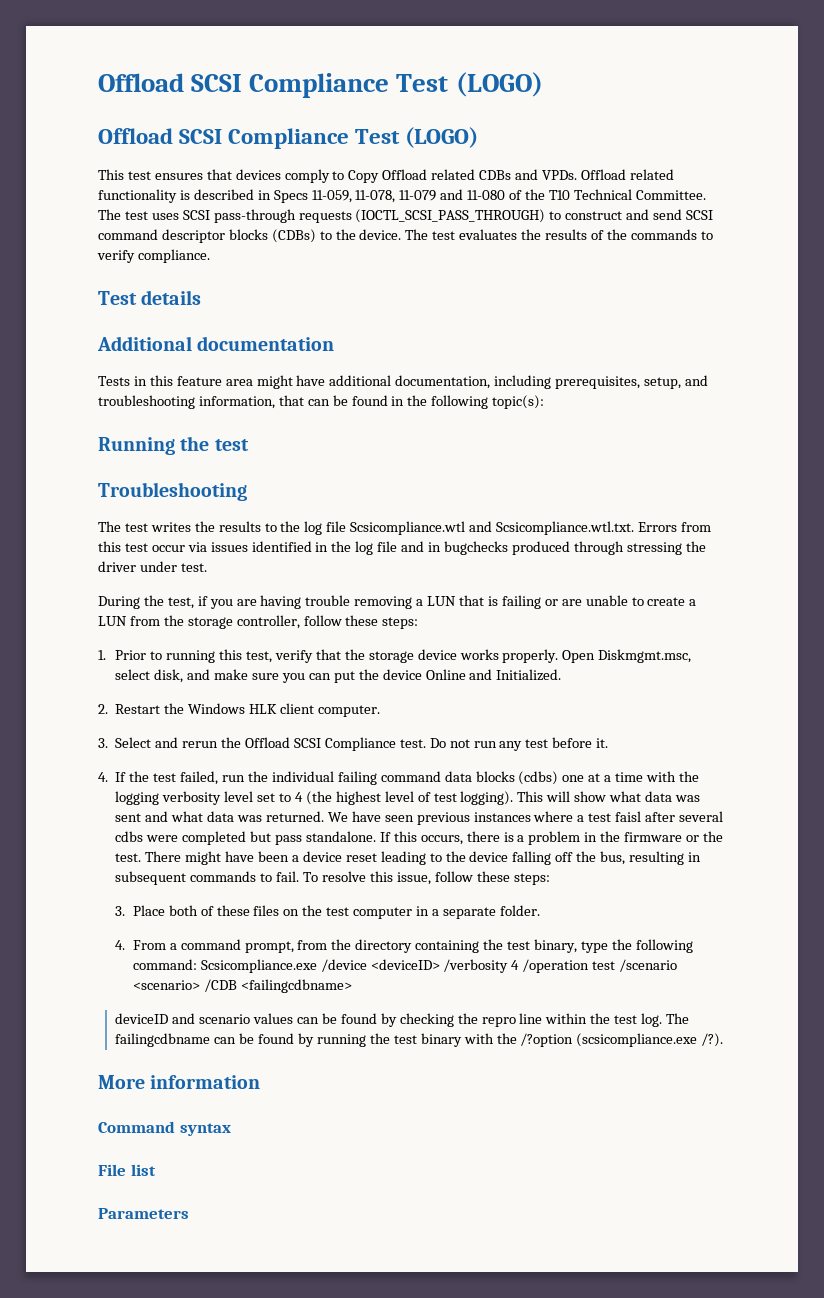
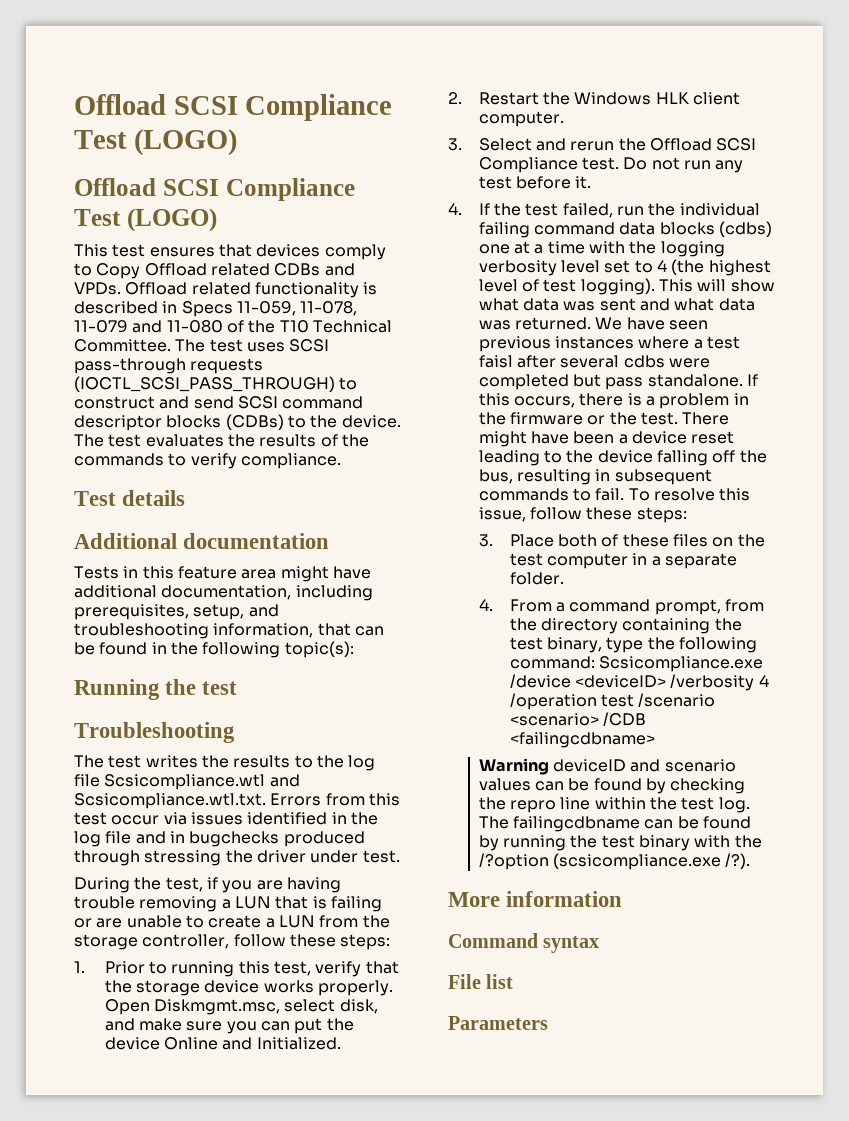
- deviceID and scenario values can be found by checking the repro line within the test log.
+ Warning deviceID and scenario values can be found by checking the repro line within the test log.

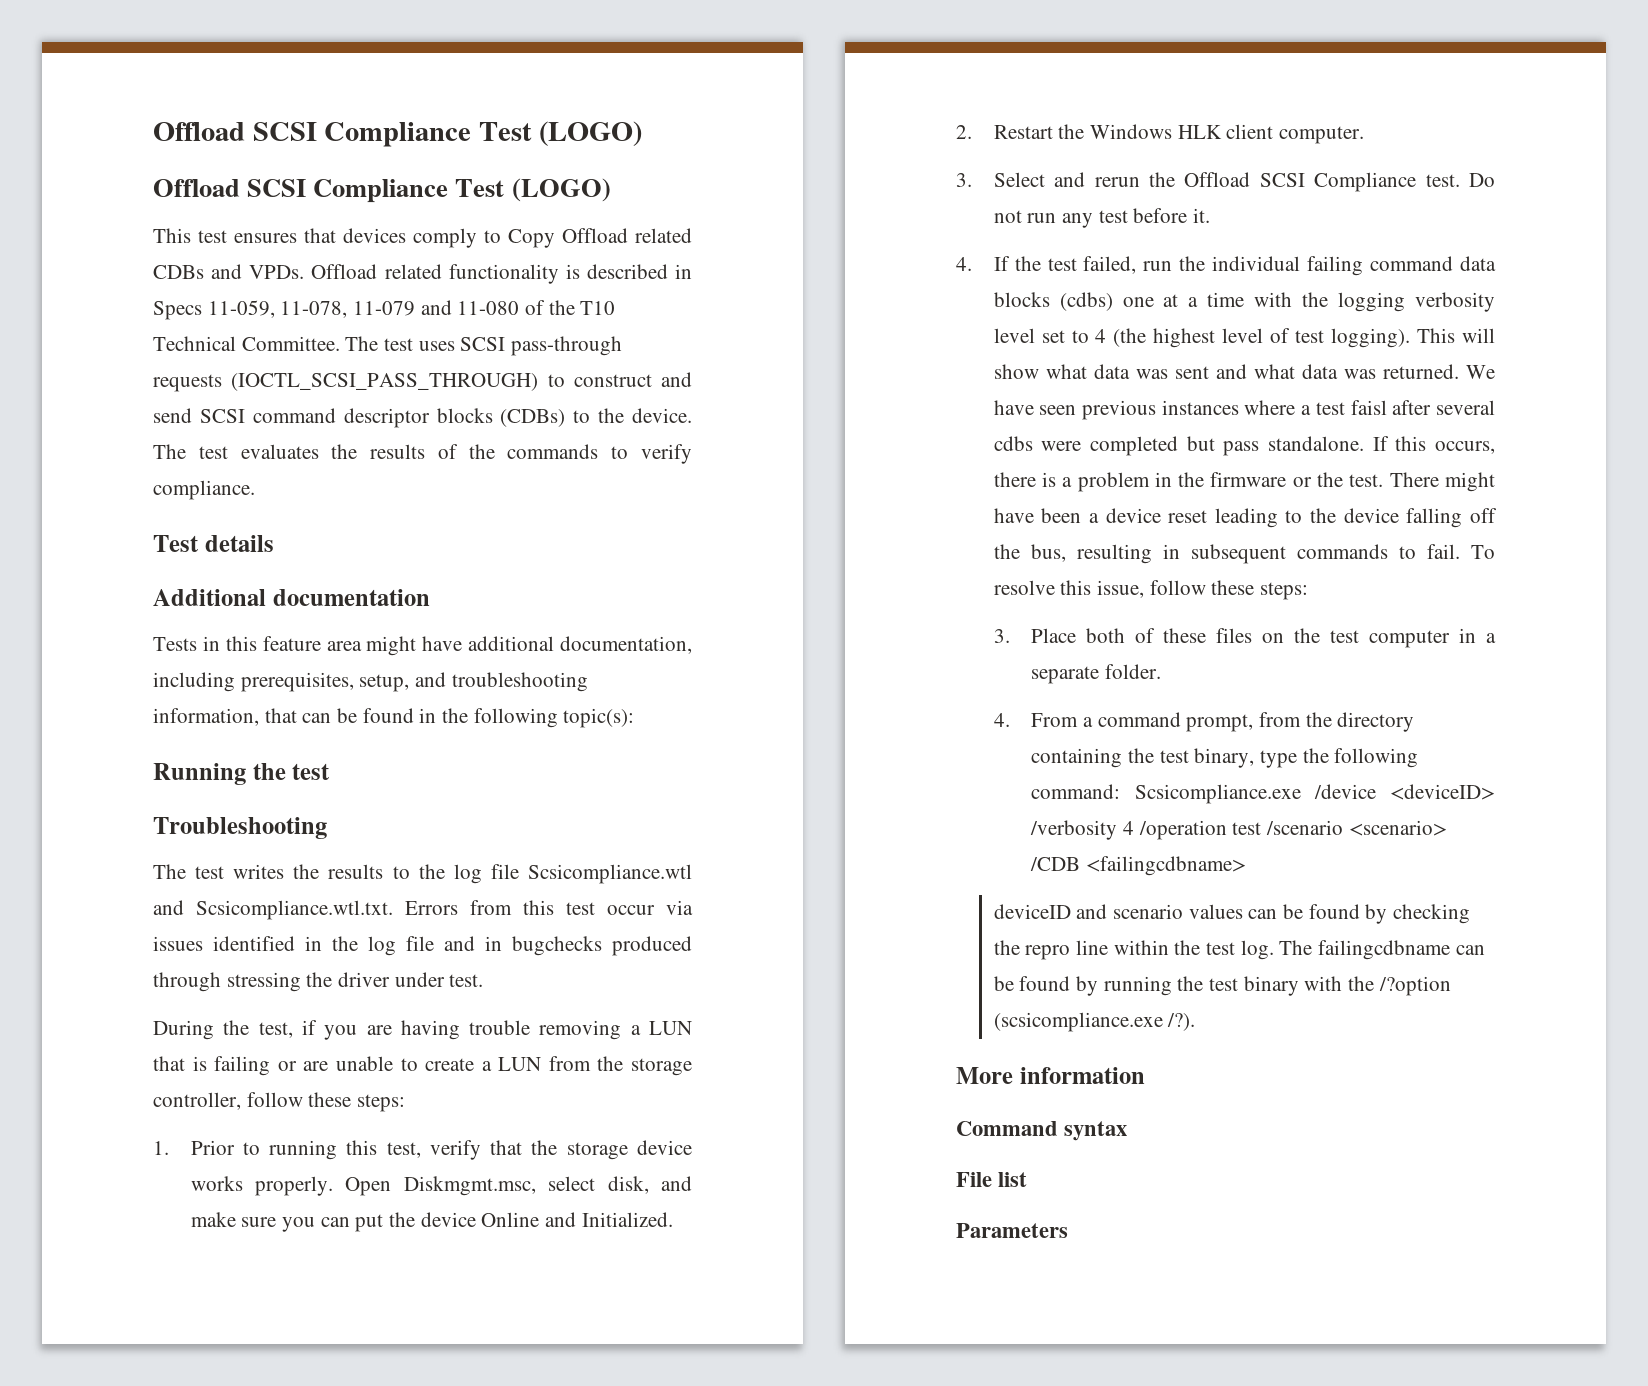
- Warning deviceID and scenario values can be found by checking the repro line within the test log.
+ deviceID and scenario values can be found by checking the repro line within the test log.

